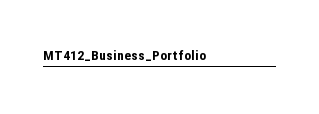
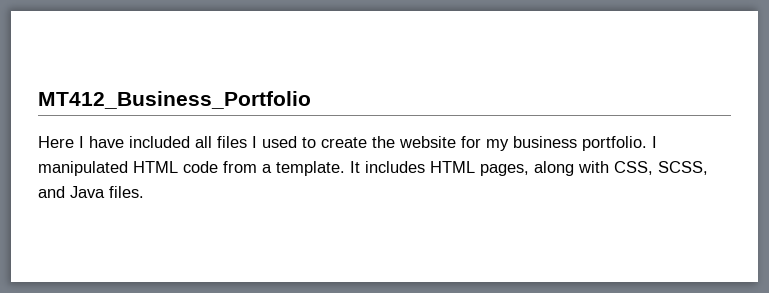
+ Here I have included all files I used to create the website for my business portfolio. I manipulated HTML code from a template. It includes HTML pages, along with CSS, SCSS, and Java files.

